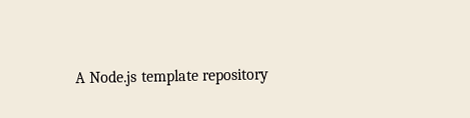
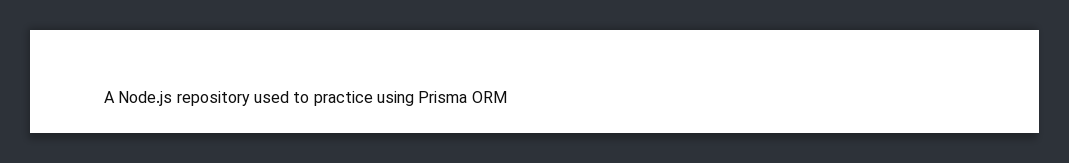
- A Node.js template repository
+ A Node.js repository used to practice using Prisma ORM

